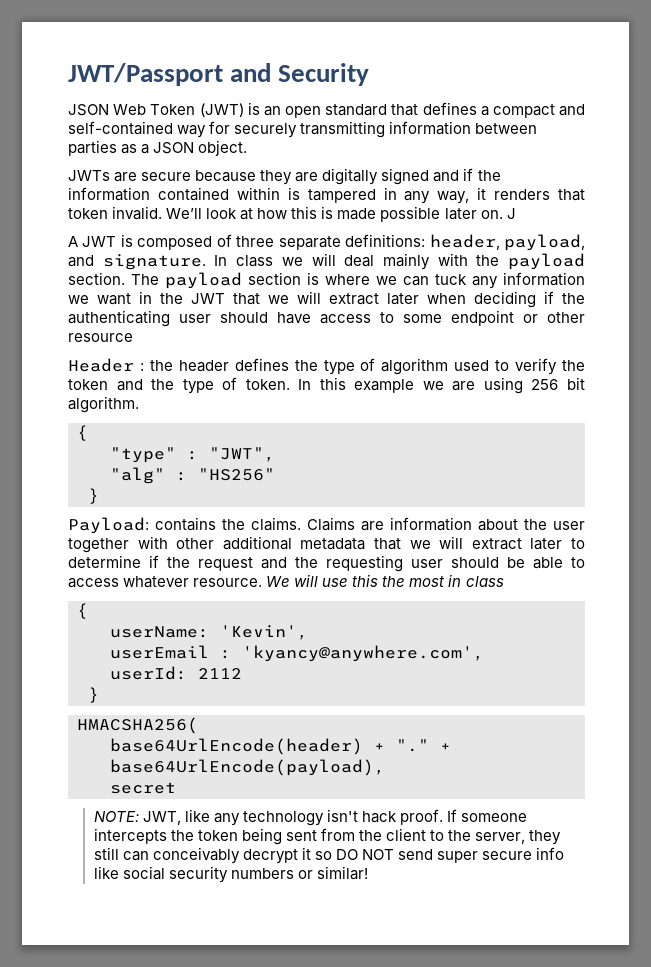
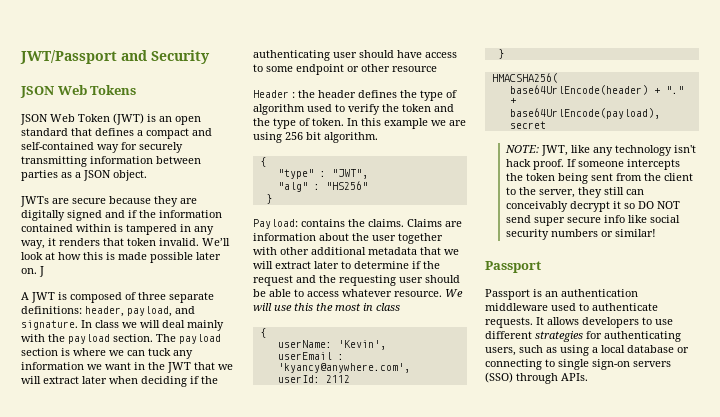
+ JSON Web Tokens
  If someone intercepts the token being sent from the client to the server, they still can conceivably decrypt it so DO NOT send super secure info like social security numbers or similar!
+ Passport
+ Passport is an authentication middleware used to authenticate requests. It allows developers to use different strategies for authenticating users, such as using a local database or connecting to single sign-on servers (SSO) through APIs.

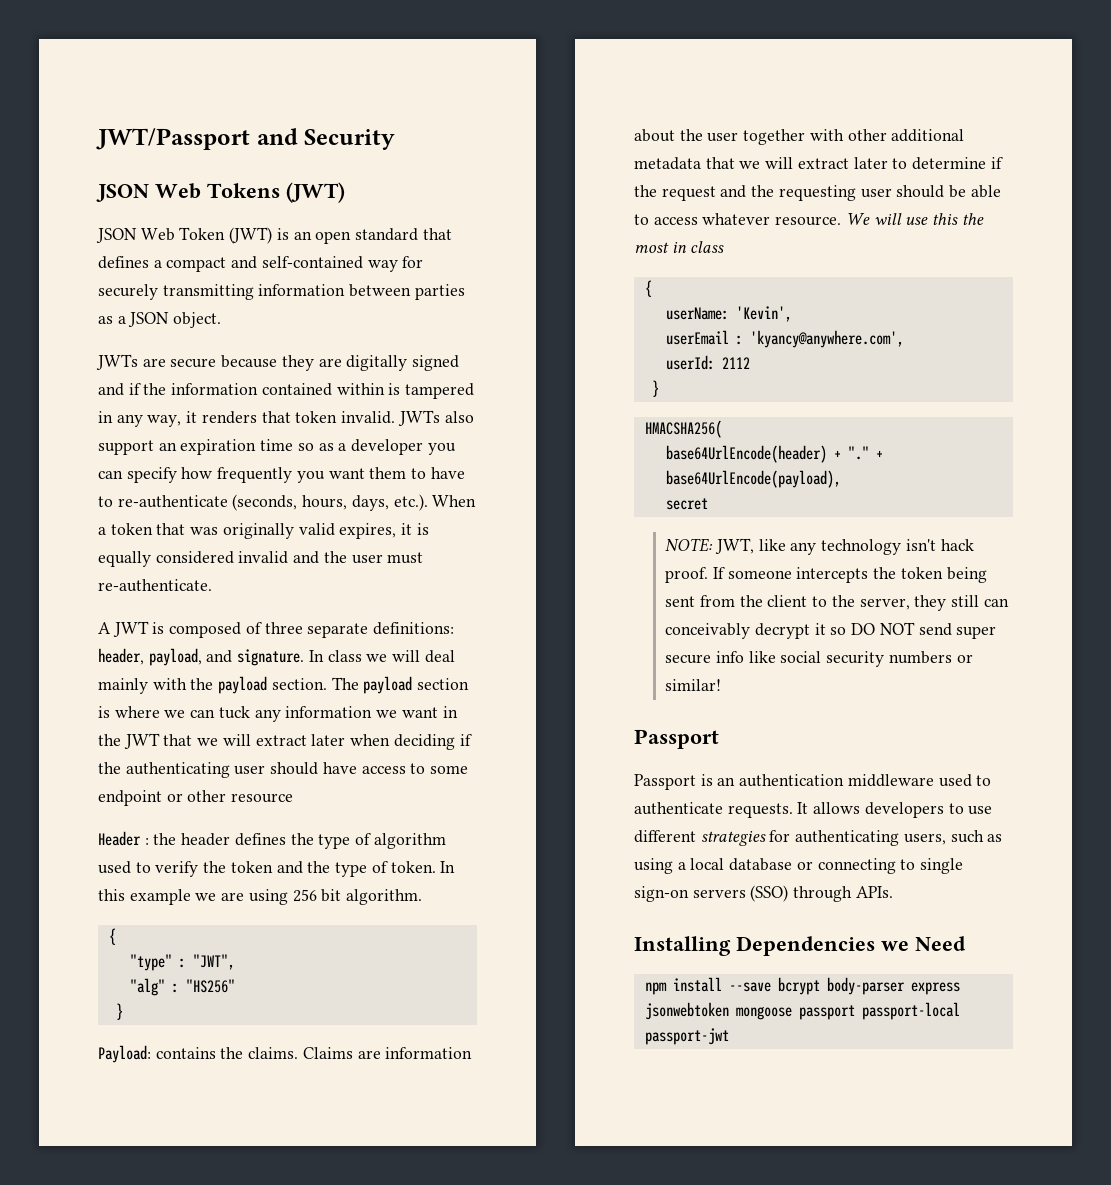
- JSON Web Tokens
+ JSON Web Tokens (JWT)
- We’ll look at how this is made possible later on. J
+ JWTs also support an expiration time so as a developer you can specify how frequently you want them to have to re-authenticate (seconds, hours, days, etc.). When a token that was originally valid expires, it is equally considered invalid and the user must re-authenticate.
+ Installing Dependencies we Need
+ npm install --save bcrypt body-parser express jsonwebtoken mongoose passport passport-local passport-jwt

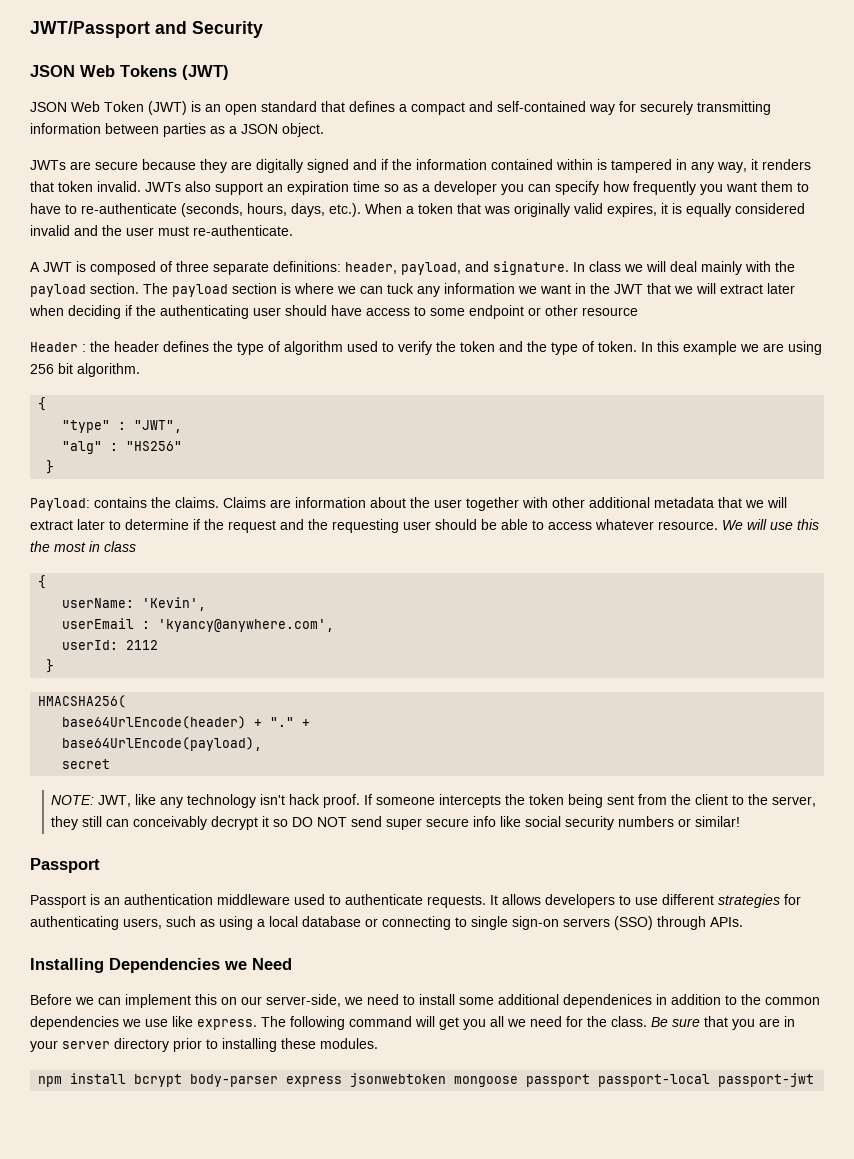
+ Before we can implement this on our server-side, we need to install some additional dependenices in addition to the common dependencies we use like express. The following command will get you all we need for the class. Be sure that you are in your server directory prior to installing these modules.
- npm install --save bcrypt body-parser express jsonwebtoken mongoose passport passport-local passport-jwt
+ npm install bcrypt body-parser express jsonwebtoken mongoose passport passport-local passport-jwt

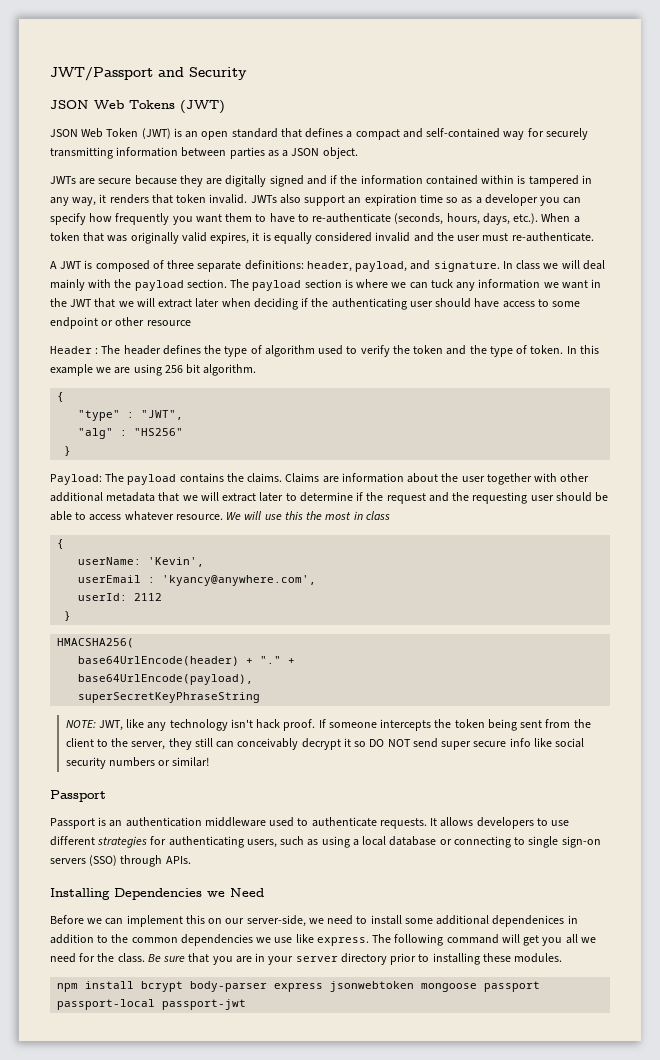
- Header : the header defines the type of algorithm used to verify the token and the type of token.
+ Header : The header defines the type of algorithm used to verify the token and the type of token.
- Payload: contains the claims.
+ Payload: The payload contains the claims.
- secret
+ superSecretKeyPhraseString

